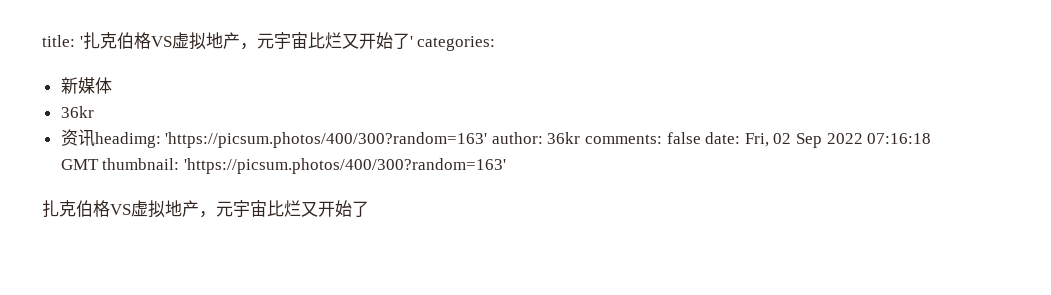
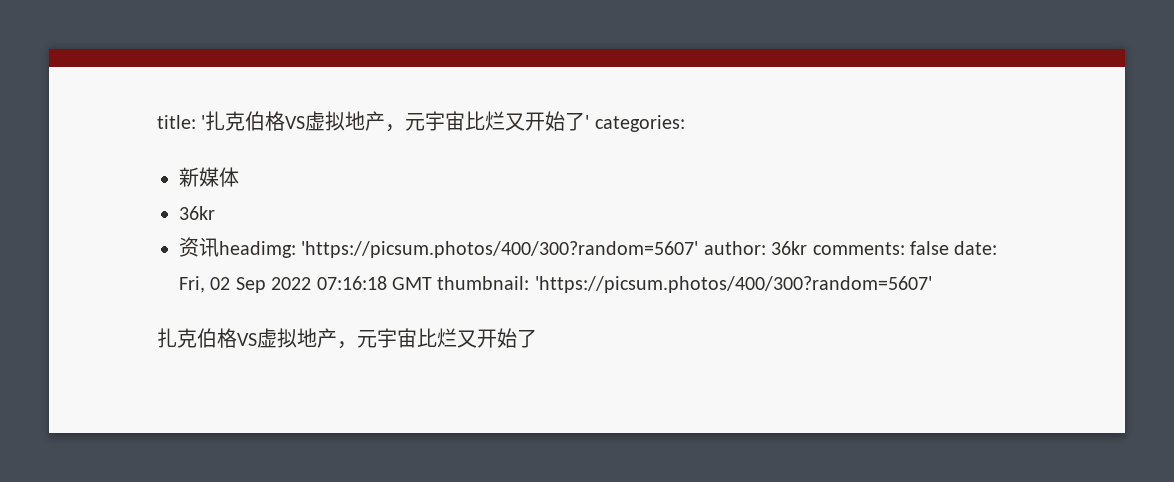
- 资讯headimg: 'https://picsum.photos/400/300?random=163' author: 36kr comments: false date: Fri, 02 Sep 2022 07:16:18 GMT thumbnail: 'https://picsum.photos/400/300?random=163'
+ 资讯headimg: 'https://picsum.photos/400/300?random=5607' author: 36kr comments: false date: Fri, 02 Sep 2022 07:16:18 GMT thumbnail: 'https://picsum.photos/400/300?random=5607'

